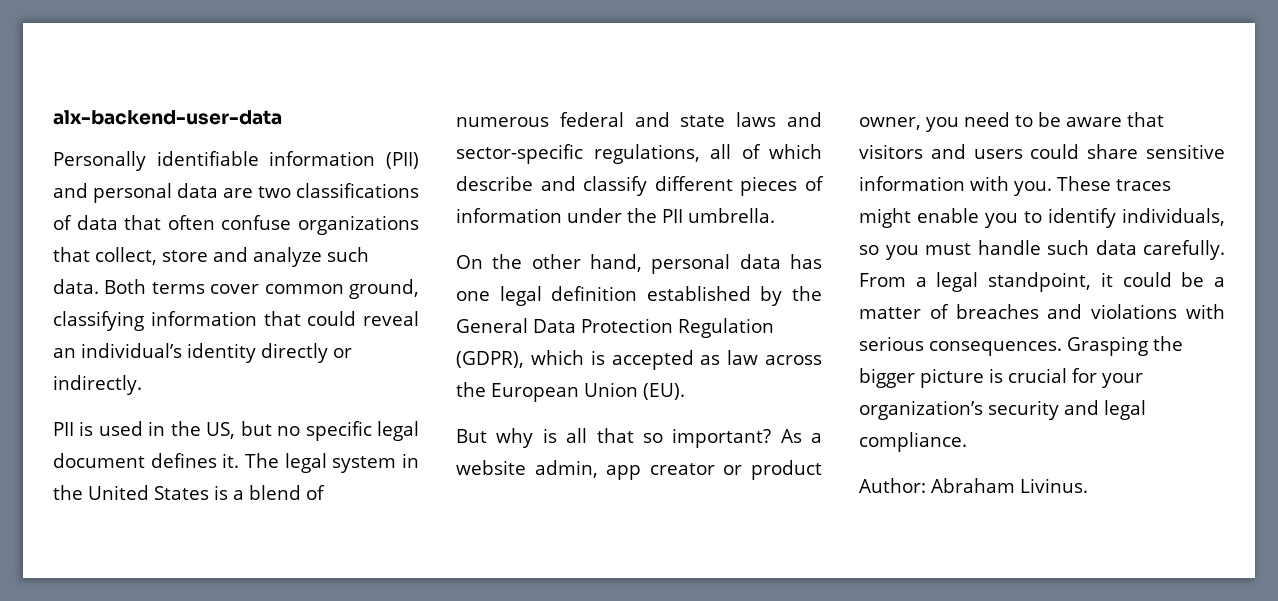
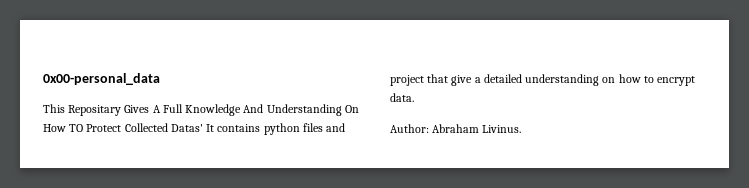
- alx-backend-user-data
- Personally identifiable information (PII) and personal data are two classifications of data that often confuse organizations that collect, store and analyze such data. Both terms cover common ground, classifying information that could reveal an individual’s identity directly or indirectly.
- PII is used in the US, but no specific legal document defines it. The legal system in the United States is a blend of numerous federal and state laws and sector-specific regulations, all of which describe and classify different pieces of information under the PII umbrella.
- On the other hand, personal data has one legal definition established by the General Data Protection Regulation (GDPR), which is accepted as law across the European Union (EU).
- But why is all that so important? As a website admin, app creator or product owner, you need to be aware that visitors and users could share sensitive information with you. These traces might enable you to identify individuals, so you must handle such data carefully. From a legal standpoint, it could be a matter of breaches and violations with serious consequences. Grasping the bigger picture is crucial for your organization’s security and legal compliance.
+ 0x00-personal_data
+ This Repositary Gives A Full Knowledge And Understanding On How TO Protect Collected Datas' It contains python files and project that give a detailed understanding on how to encrypt data.

